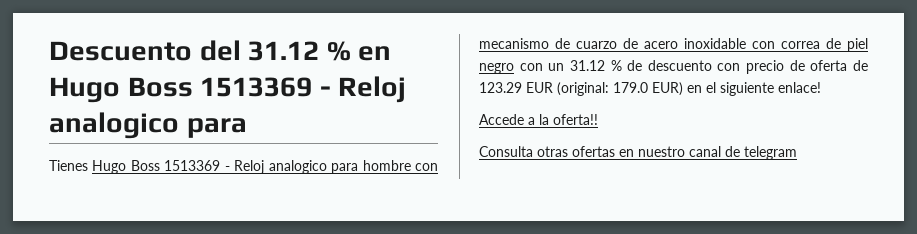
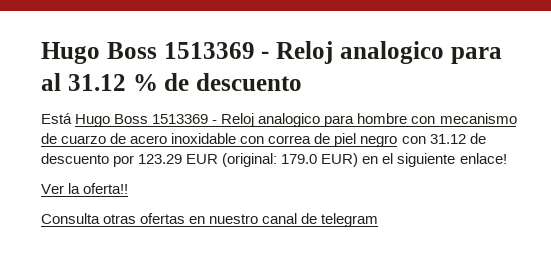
- Descuento del 31.12 % en Hugo Boss 1513369 - Reloj analogico para
- Tienes Hugo Boss 1513369 - Reloj analogico para hombre con mecanismo de cuarzo de acero inoxidable con correa de piel negro con un 31.12 % de descuento con precio de oferta de 123.29 EUR (original: 179.0 EUR) en el siguiente enlace!
+ Hugo Boss 1513369 - Reloj analogico para al 31.12 % de descuento
+ Está Hugo Boss 1513369 - Reloj analogico para hombre con mecanismo de cuarzo de acero inoxidable con correa de piel negro con 31.12 de descuento por 123.29 EUR (original: 179.0 EUR) en el siguiente enlace!
- Accede a la oferta!!
+ Ver la oferta!!

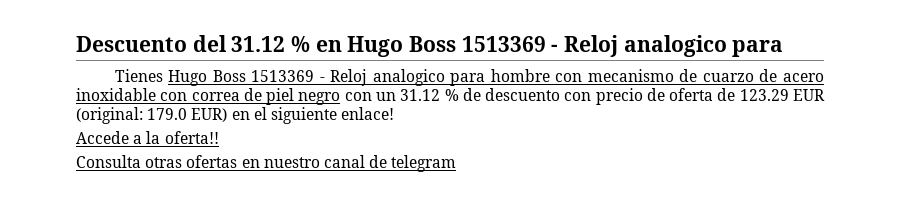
- Hugo Boss 1513369 - Reloj analogico para al 31.12 % de descuento
- Está Hugo Boss 1513369 - Reloj analogico para hombre con mecanismo de cuarzo de acero inoxidable con correa de piel negro con 31.12 de descuento por 123.29 EUR (original: 179.0 EUR) en el siguiente enlace!
+ Descuento del 31.12 % en Hugo Boss 1513369 - Reloj analogico para
+ Tienes Hugo Boss 1513369 - Reloj analogico para hombre con mecanismo de cuarzo de acero inoxidable con correa de piel negro con un 31.12 % de descuento con precio de oferta de 123.29 EUR (original: 179.0 EUR) en el siguiente enlace!
- Ver la oferta!!
+ Accede a la oferta!!

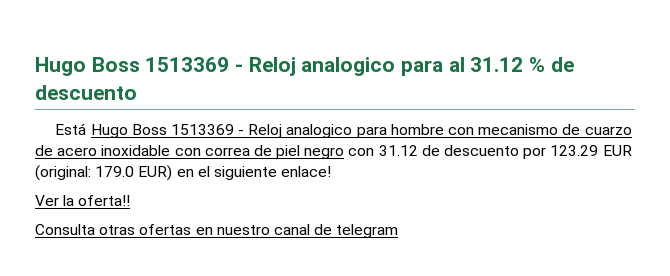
- Descuento del 31.12 % en Hugo Boss 1513369 - Reloj analogico para
- Tienes Hugo Boss 1513369 - Reloj analogico para hombre con mecanismo de cuarzo de acero inoxidable con correa de piel negro con un 31.12 % de descuento con precio de oferta de 123.29 EUR (original: 179.0 EUR) en el siguiente enlace!
+ Hugo Boss 1513369 - Reloj analogico para al 31.12 % de descuento
+ Está Hugo Boss 1513369 - Reloj analogico para hombre con mecanismo de cuarzo de acero inoxidable con correa de piel negro con 31.12 de descuento por 123.29 EUR (original: 179.0 EUR) en el siguiente enlace!
- Accede a la oferta!!
+ Ver la oferta!!

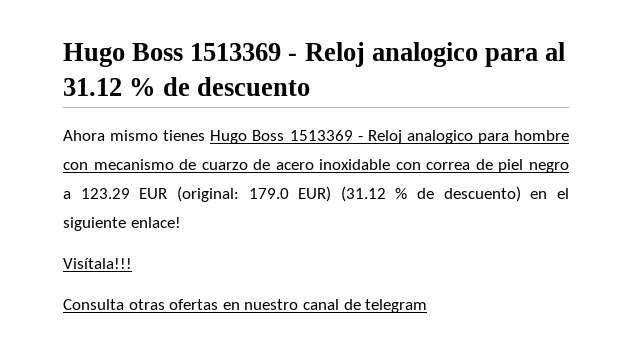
- Está Hugo Boss 1513369 - Reloj analogico para hombre con mecanismo de cuarzo de acero inoxidable con correa de piel negro con 31.12 de descuento por 123.29 EUR (original: 179.0 EUR) en el siguiente enlace!
+ Ahora mismo tienes Hugo Boss 1513369 - Reloj analogico para hombre con mecanismo de cuarzo de acero inoxidable con correa de piel negro a 123.29 EUR (original: 179.0 EUR) (31.12 % de descuento) en el siguiente enlace!
- Ver la oferta!!
+ Visítala!!!

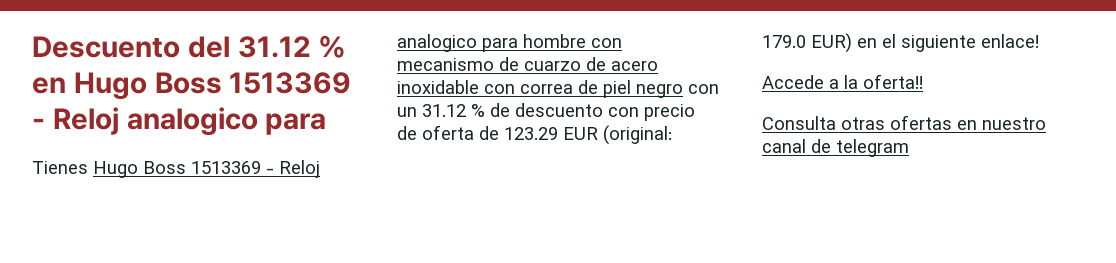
- Hugo Boss 1513369 - Reloj analogico para al 31.12 % de descuento
- Ahora mismo tienes Hugo Boss 1513369 - Reloj analogico para hombre con mecanismo de cuarzo de acero inoxidable con correa de piel negro a 123.29 EUR (original: 179.0 EUR) (31.12 % de descuento) en el siguiente enlace!
+ Descuento del 31.12 % en Hugo Boss 1513369 - Reloj analogico para
+ Tienes Hugo Boss 1513369 - Reloj analogico para hombre con mecanismo de cuarzo de acero inoxidable con correa de piel negro con un 31.12 % de descuento con precio de oferta de 123.29 EUR (original: 179.0 EUR) en el siguiente enlace!
- Visítala!!!
+ Accede a la oferta!!

